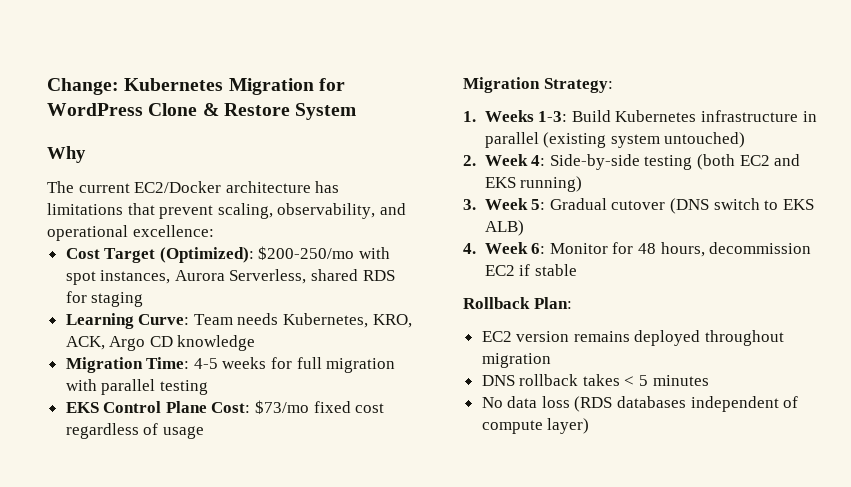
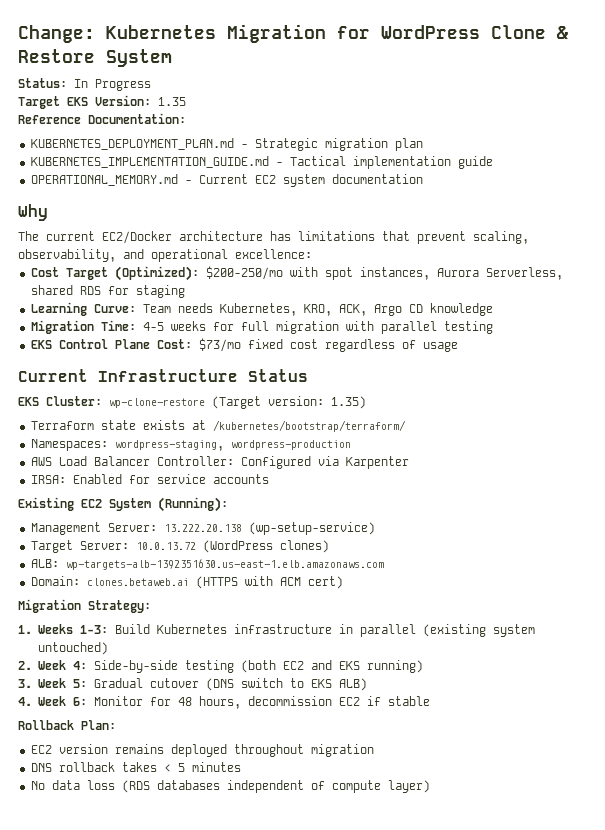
+ Status: In Progress
+ Target EKS Version: 1.35
+ Reference Documentation:
+ KUBERNETES_DEPLOYMENT_PLAN.md - Strategic migration plan
+ KUBERNETES_IMPLEMENTATION_GUIDE.md - Tactical implementation guide
+ OPERATIONAL_MEMORY.md - Current EC2 system documentation
+ Current Infrastructure Status
+ EKS Cluster: wp-clone-restore (Target version: 1.35)
+ Terraform state exists at /kubernetes/bootstrap/terraform/
+ Namespaces: wordpress-staging, wordpress-production
+ AWS Load Balancer Controller: Configured via Karpenter
+ IRSA: Enabled for service accounts
+ Existing EC2 System (Running):
+ Management Server: 13.222.20.138 (wp-setup-service)
+ Target Server: 10.0.13.72 (WordPress clones)
+ ALB: wp-targets-alb-1392351630.us-east-1.elb.amazonaws.com
+ Domain: clones.betaweb.ai (HTTPS with ACM cert)

